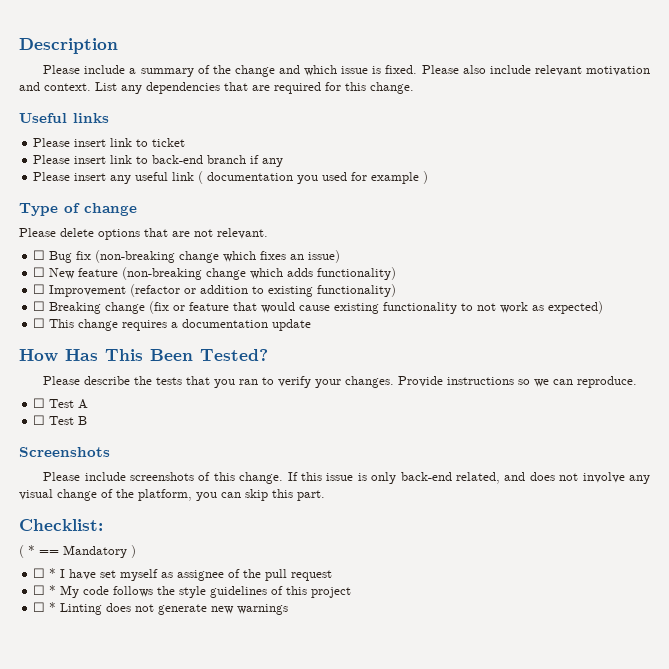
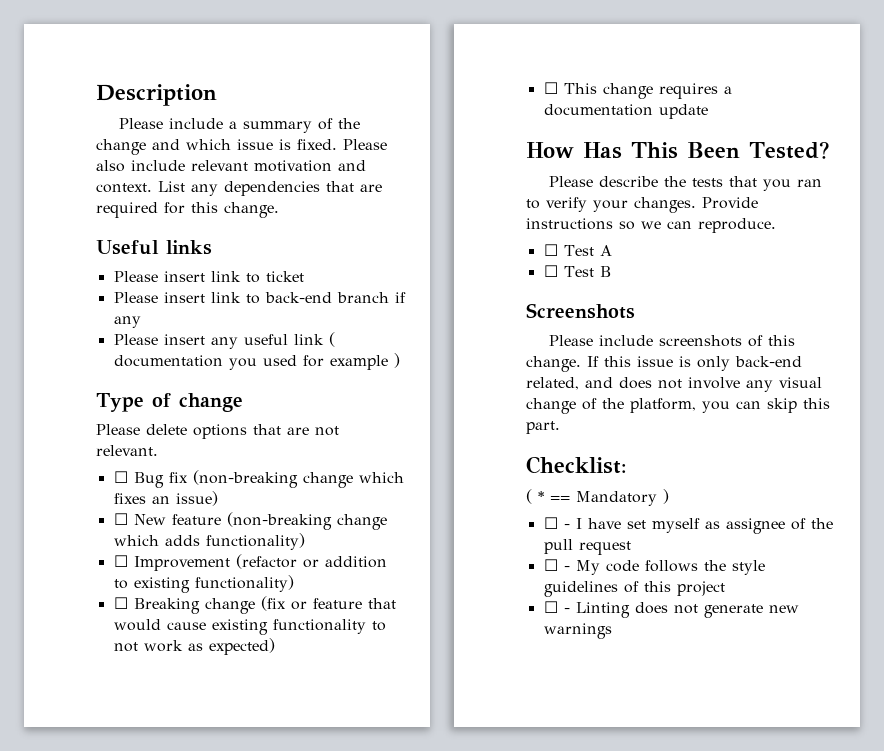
- ☐ * I have set myself as assignee of the pull request
+ ☐ - I have set myself as assignee of the pull request
- ☐ * My code follows the style guidelines of this project
+ ☐ - My code follows the style guidelines of this project
- ☐ * Linting does not generate new warnings
+ ☐ - Linting does not generate new warnings

